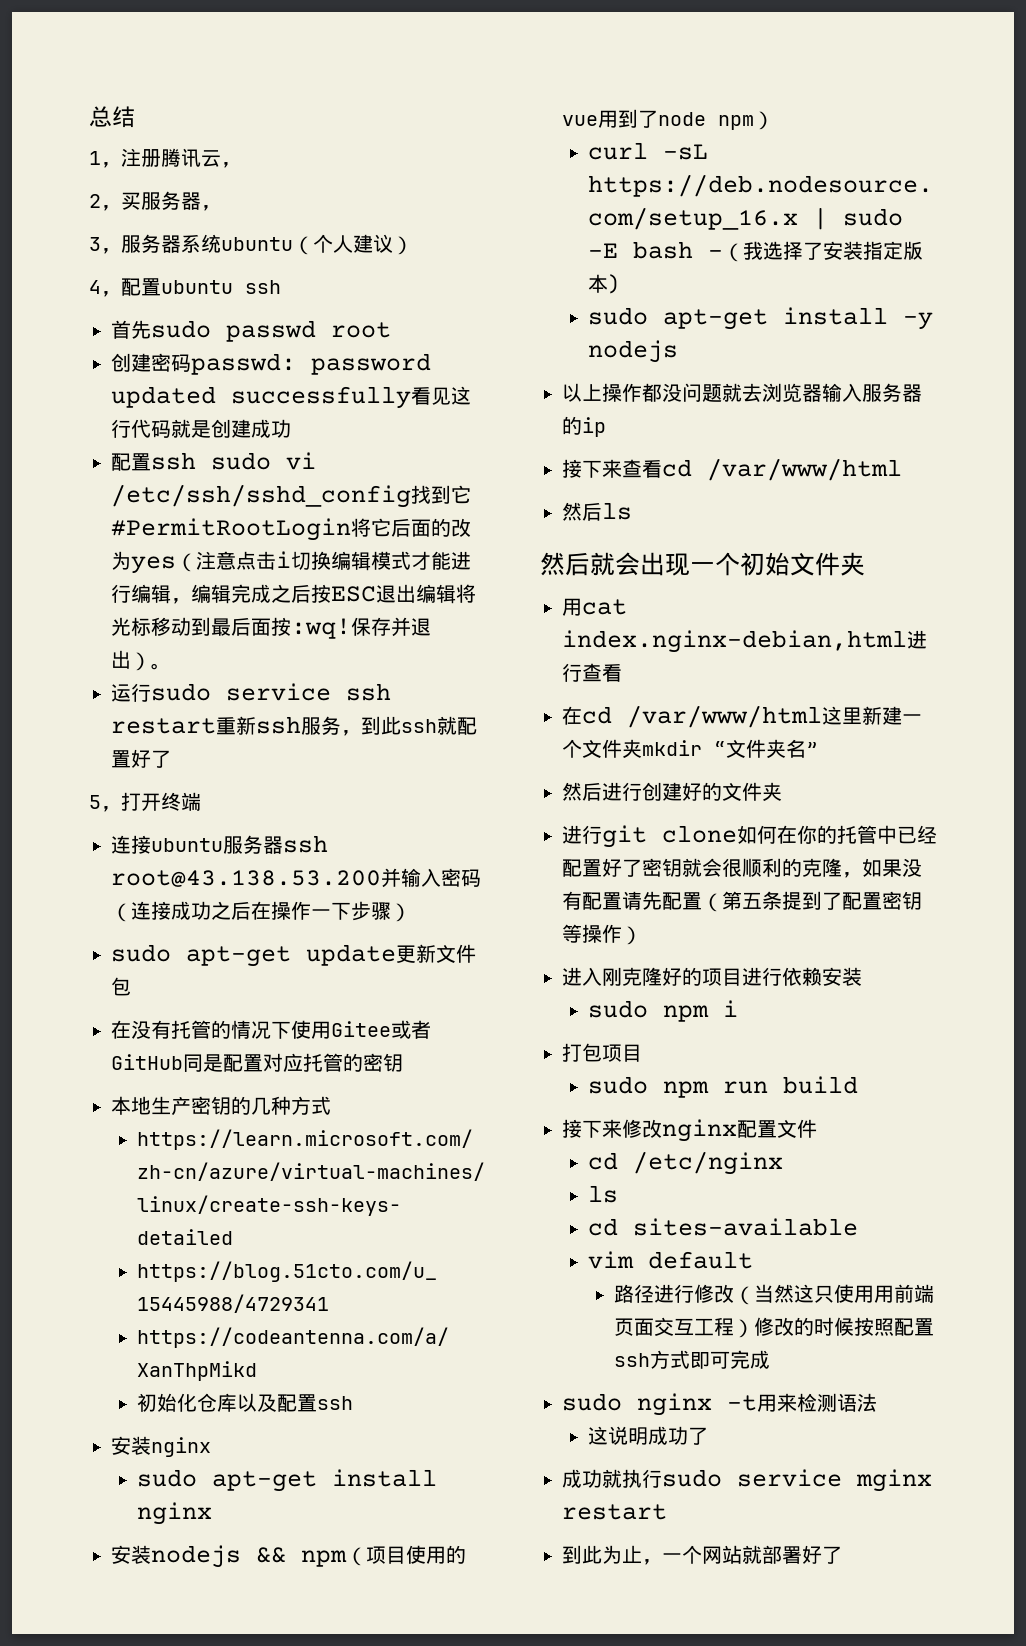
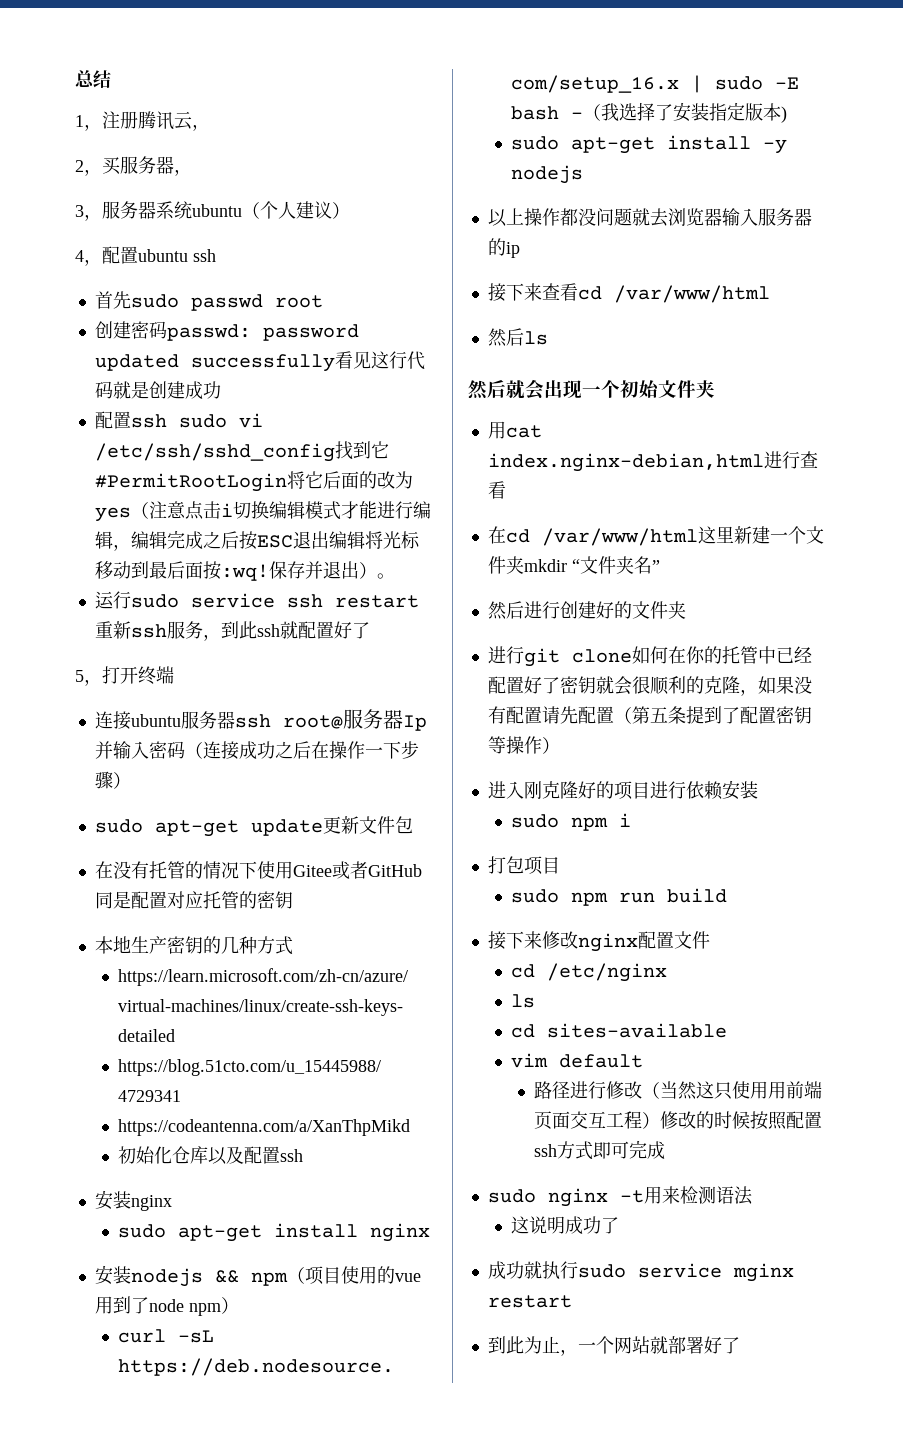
- 连接ubuntu服务器ssh root@43.138.53.200并输入密码（连接成功之后在操作一下步骤）
+ 连接ubuntu服务器ssh root@服务器Ip并输入密码（连接成功之后在操作一下步骤）

